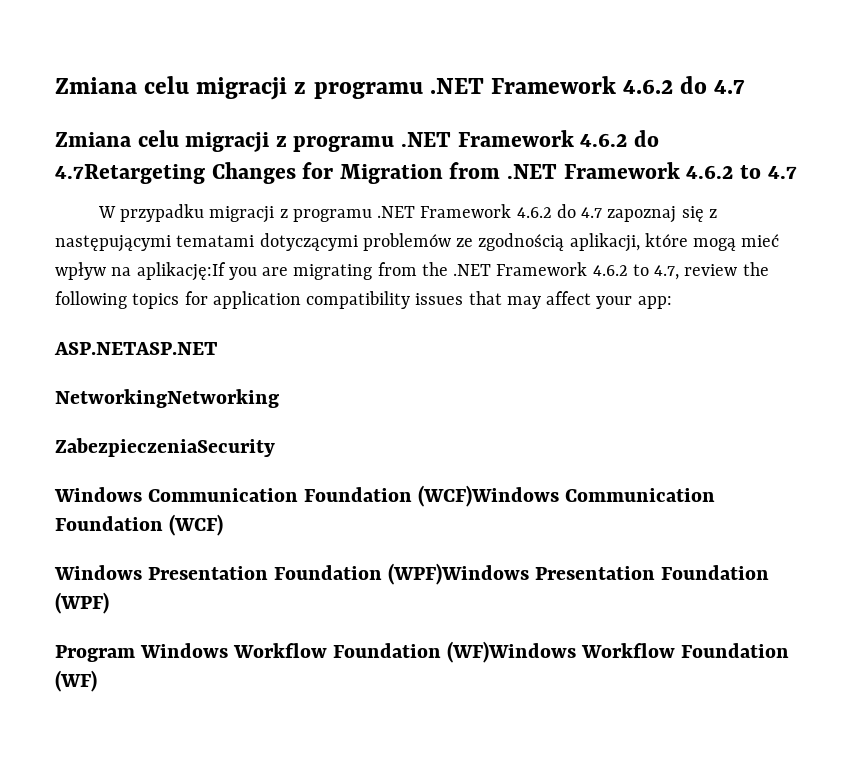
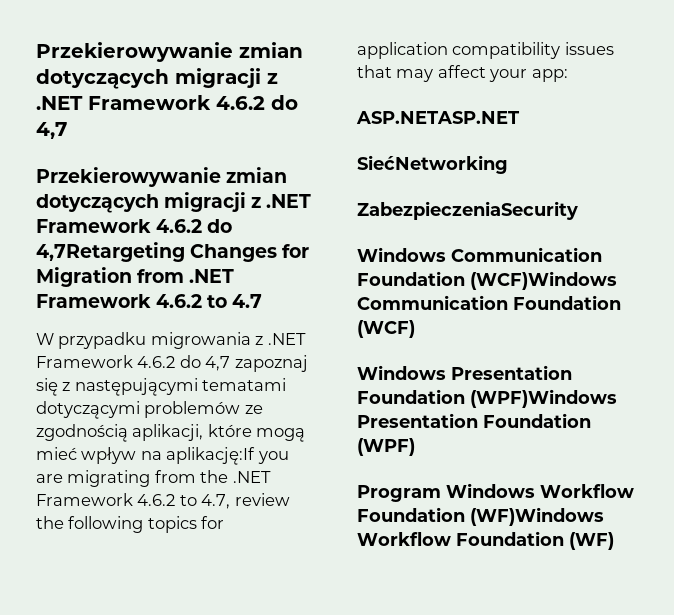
- Zmiana celu migracji z programu .NET Framework 4.6.2 do 4.7
- Zmiana celu migracji z programu .NET Framework 4.6.2 do 4.7Retargeting Changes for Migration from .NET Framework 4.6.2 to 4.7
+ Przekierowywanie zmian dotyczących migracji z .NET Framework 4.6.2 do 4,7
+ Przekierowywanie zmian dotyczących migracji z .NET Framework 4.6.2 do 4,7Retargeting Changes for Migration from .NET Framework 4.6.2 to 4.7
- W przypadku migracji z programu .NET Framework 4.6.2 do 4.7 zapoznaj się z następującymi tematami dotyczącymi problemów ze zgodnością aplikacji, które mogą mieć wpływ na aplikację:If you are migrating from the .NET Framework 4.6.2 to 4.7, review the following topics for application compatibility issues that may affect your app:
+ W przypadku migrowania z .NET Framework 4.6.2 do 4,7 zapoznaj się z następującymi tematami dotyczącymi problemów ze zgodnością aplikacji, które mogą mieć wpływ na aplikację:If you are migrating from the .NET Framework 4.6.2 to 4.7, review the following topics for application compatibility issues that may affect your app:
- NetworkingNetworking
+ SiećNetworking

